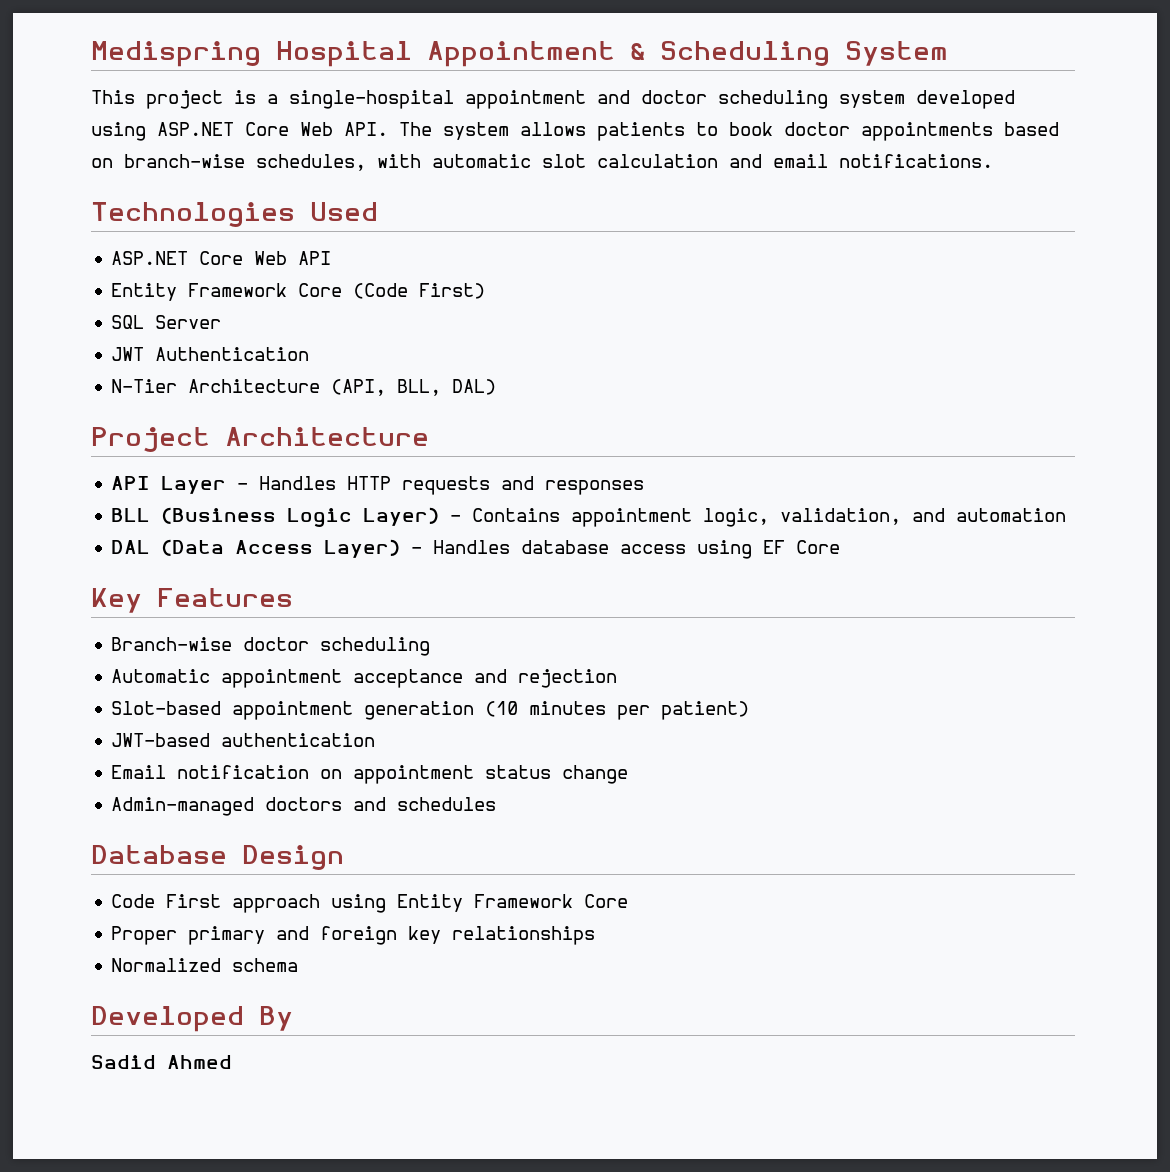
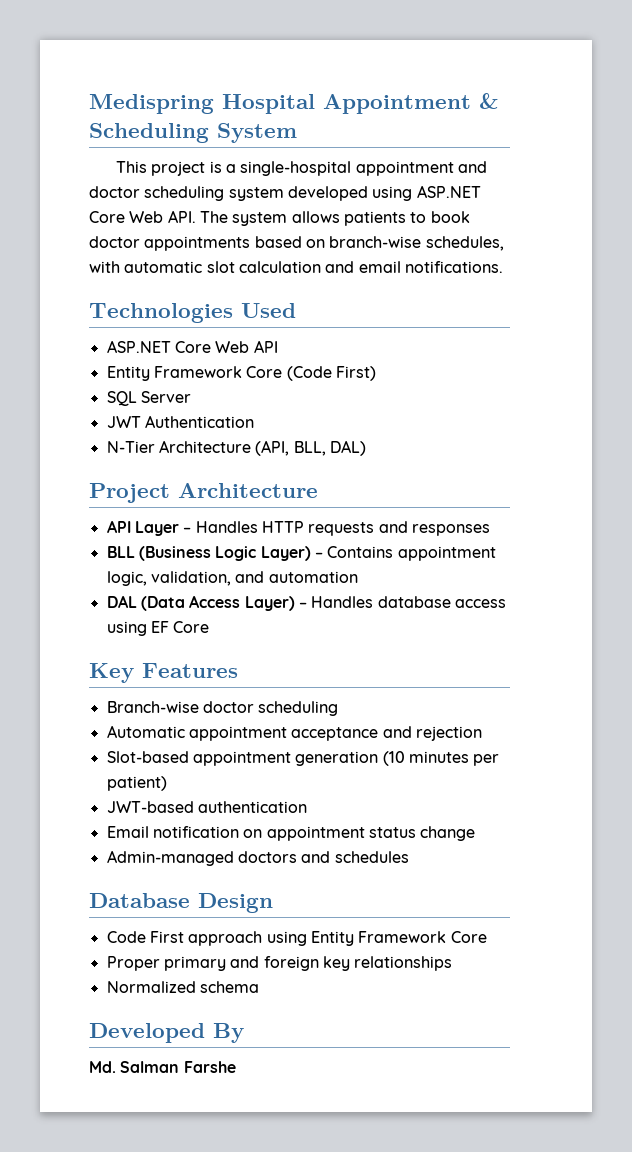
- Sadid Ahmed
+ Md. Salman Farshe

